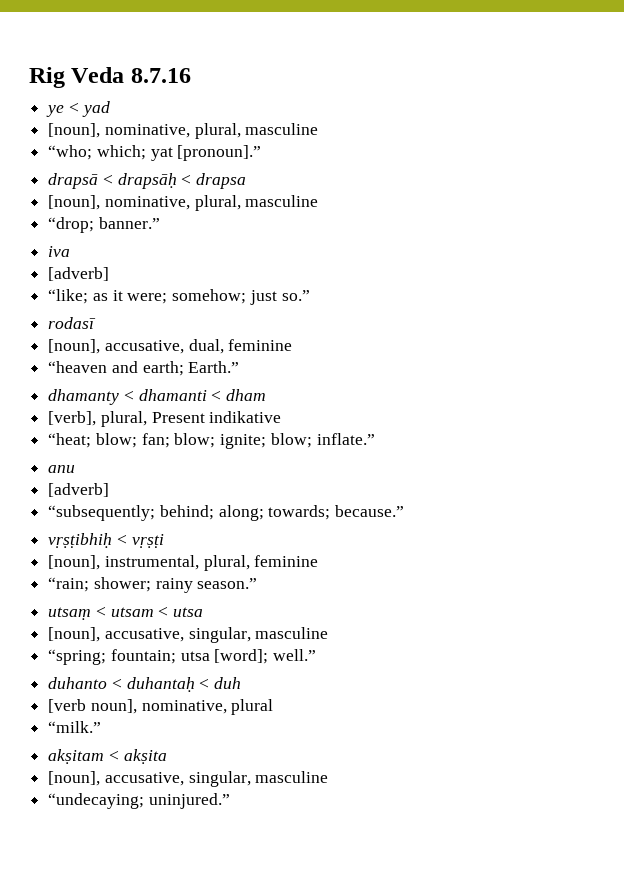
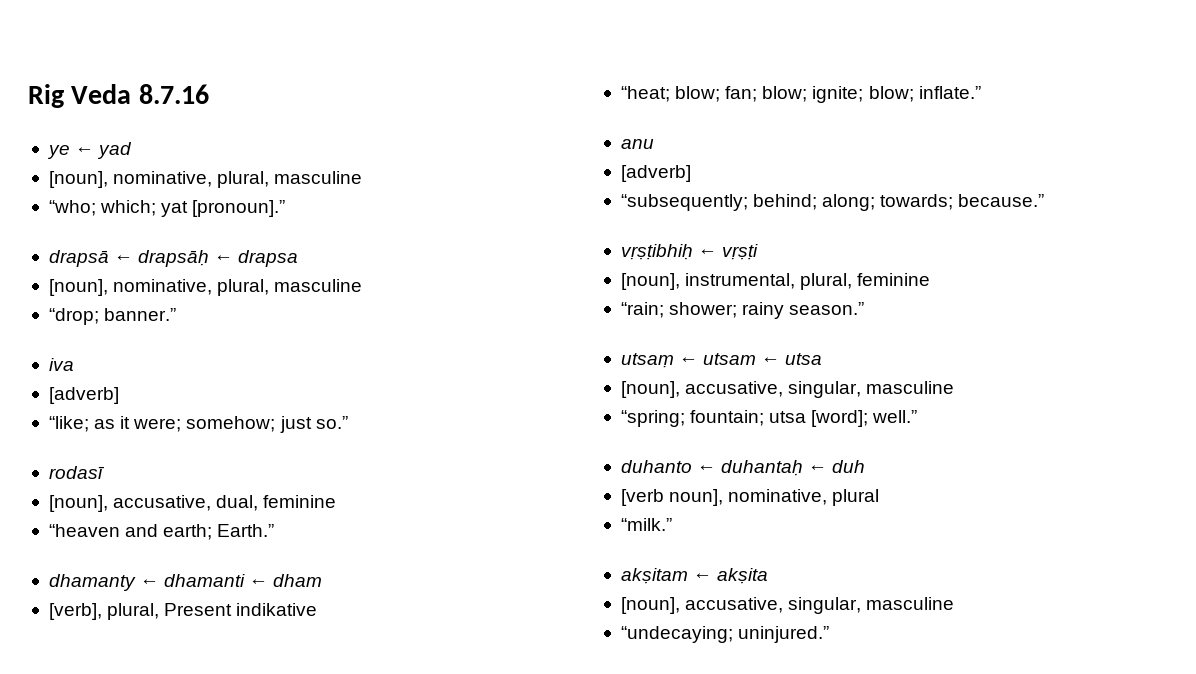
- ye < yad
+ ye ← yad
- drapsā < drapsāḥ < drapsa
+ drapsā ← drapsāḥ ← drapsa
- dhamanty < dhamanti < dham
+ dhamanty ← dhamanti ← dham
- vṛṣṭibhiḥ < vṛṣṭi
+ vṛṣṭibhiḥ ← vṛṣṭi
- utsaṃ < utsam < utsa
+ utsaṃ ← utsam ← utsa
- duhanto < duhantaḥ < duh
+ duhanto ← duhantaḥ ← duh
- akṣitam < akṣita
+ akṣitam ← akṣita

